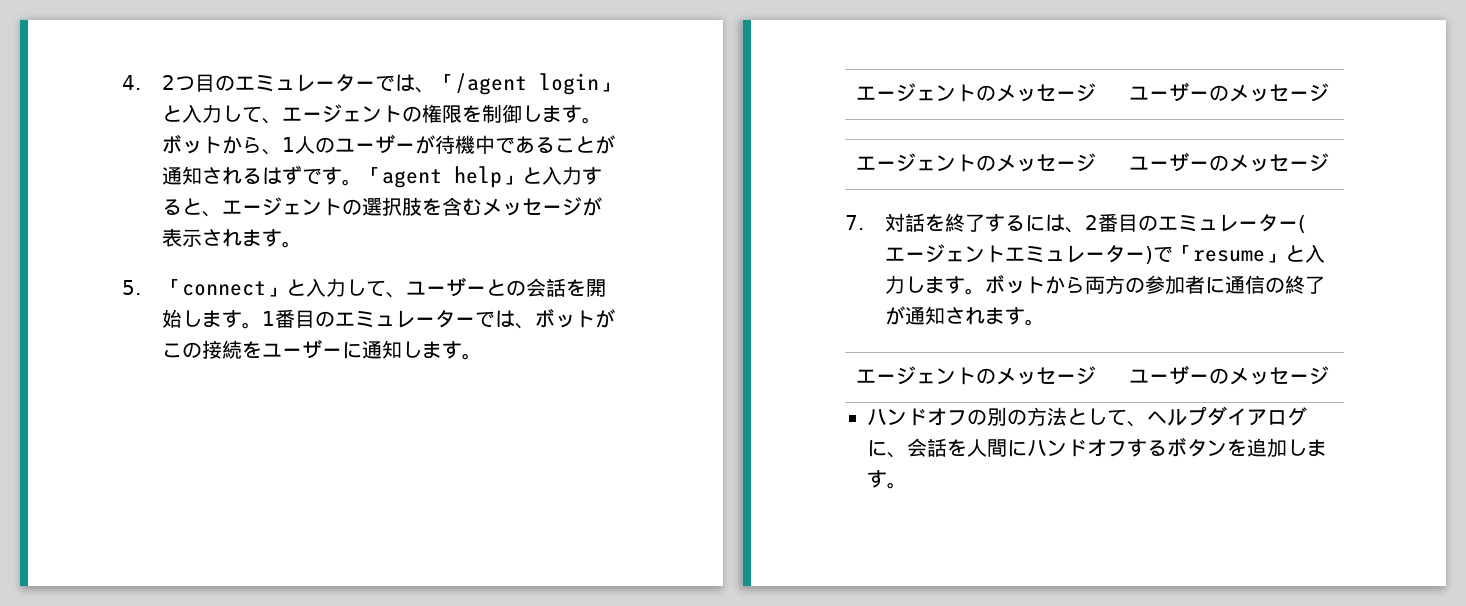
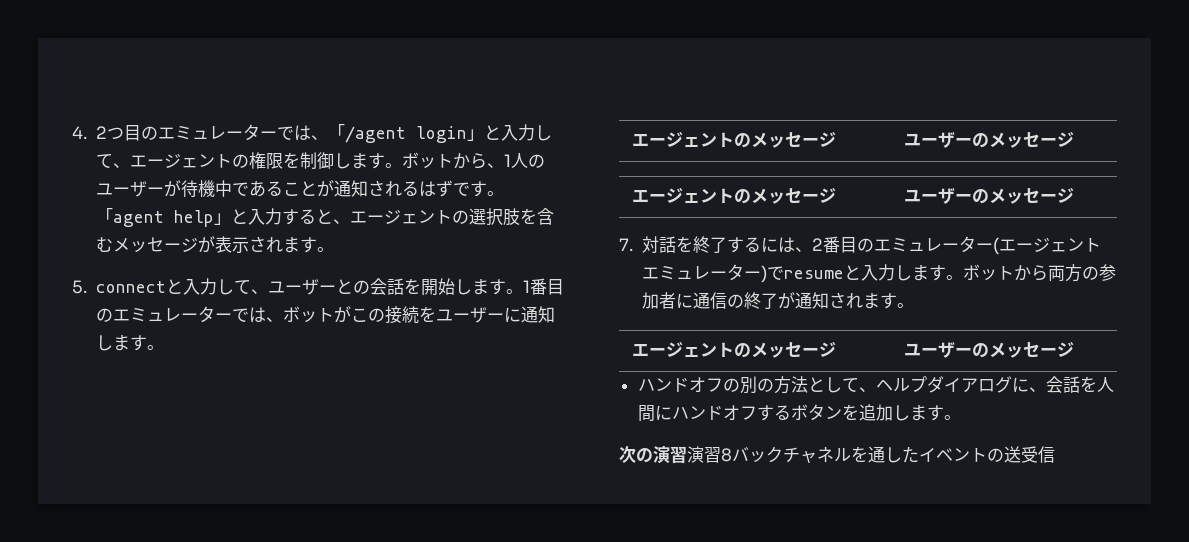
- 5.「connect」と入力して、ユーザーとの会話を開始します。
+ 5. connectと入力して、ユーザーとの会話を開始します。
- 7.対話を終了するには、2番目のエミュレーター(エージェントエミュレーター)で「resume」と入力します。
+ 7.対話を終了するには、2番目のエミュレーター(エージェントエミュレーター)でresumeと入力します。
+ 次の演習演習8バックチャネルを通したイベントの送受信

